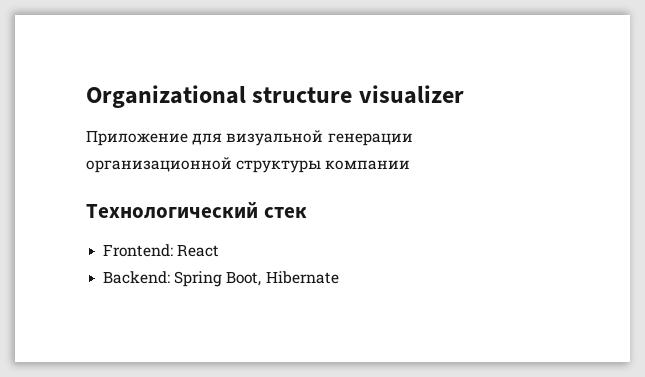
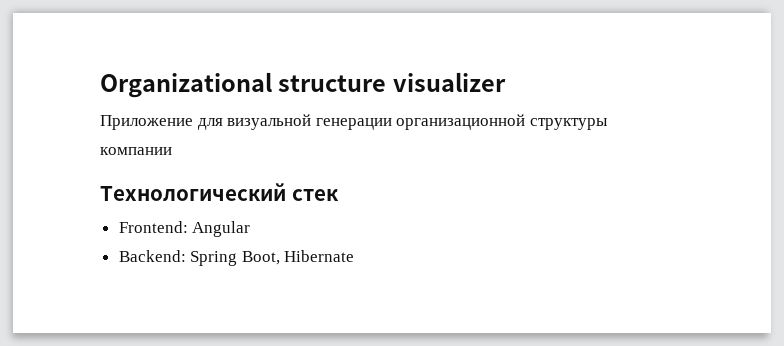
- Frontend: React
+ Frontend: Angular

